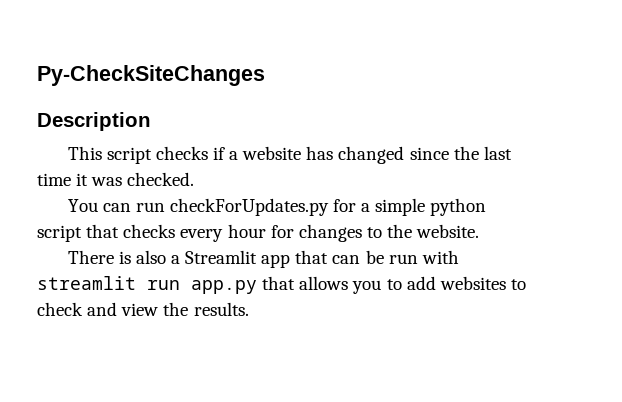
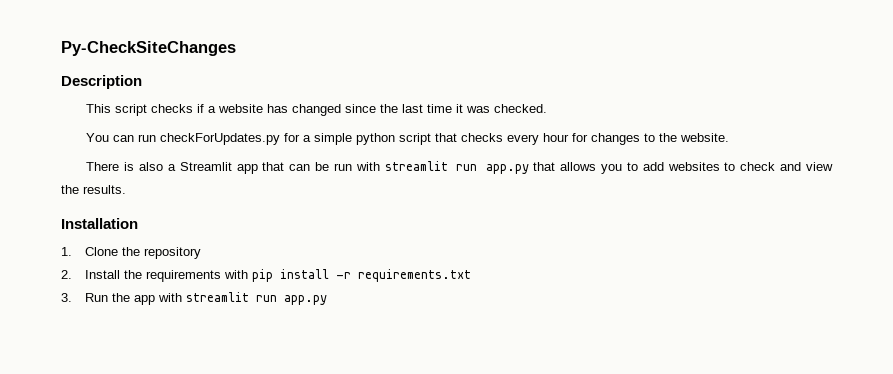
+ Installation
+ 1. Clone the repository
+ 2. Install the requirements with pip install -r requirements.txt
+ 3. Run the app with streamlit run app.py

